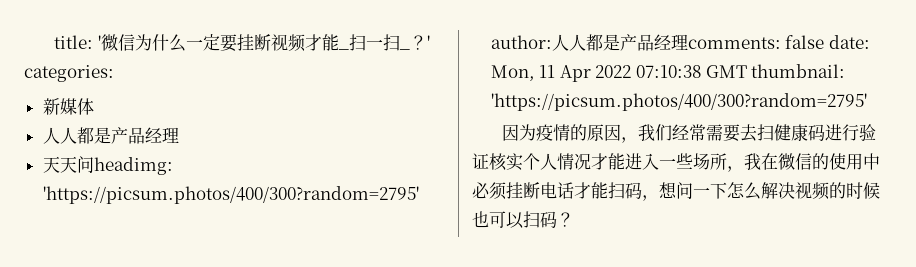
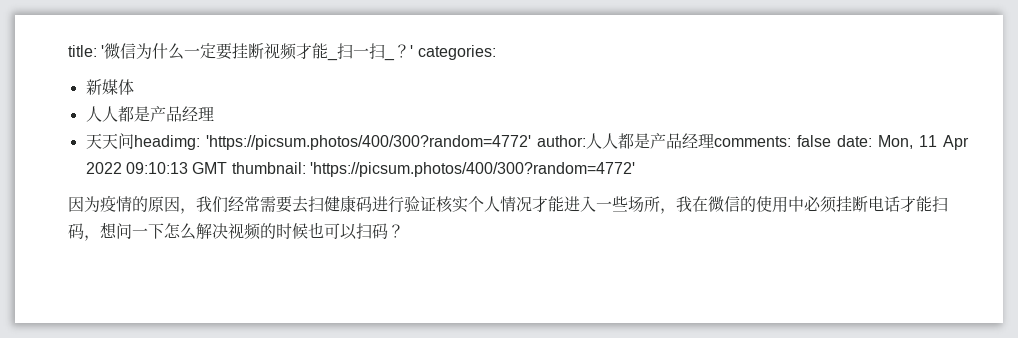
- 天天问headimg: 'https://picsum.photos/400/300?random=2795' author:人人都是产品经理comments: false date: Mon, 11 Apr 2022 07:10:38 GMT thumbnail: 'https://picsum.photos/400/300?random=2795'
+ 天天问headimg: 'https://picsum.photos/400/300?random=4772' author:人人都是产品经理comments: false date: Mon, 11 Apr 2022 09:10:13 GMT thumbnail: 'https://picsum.photos/400/300?random=4772'

